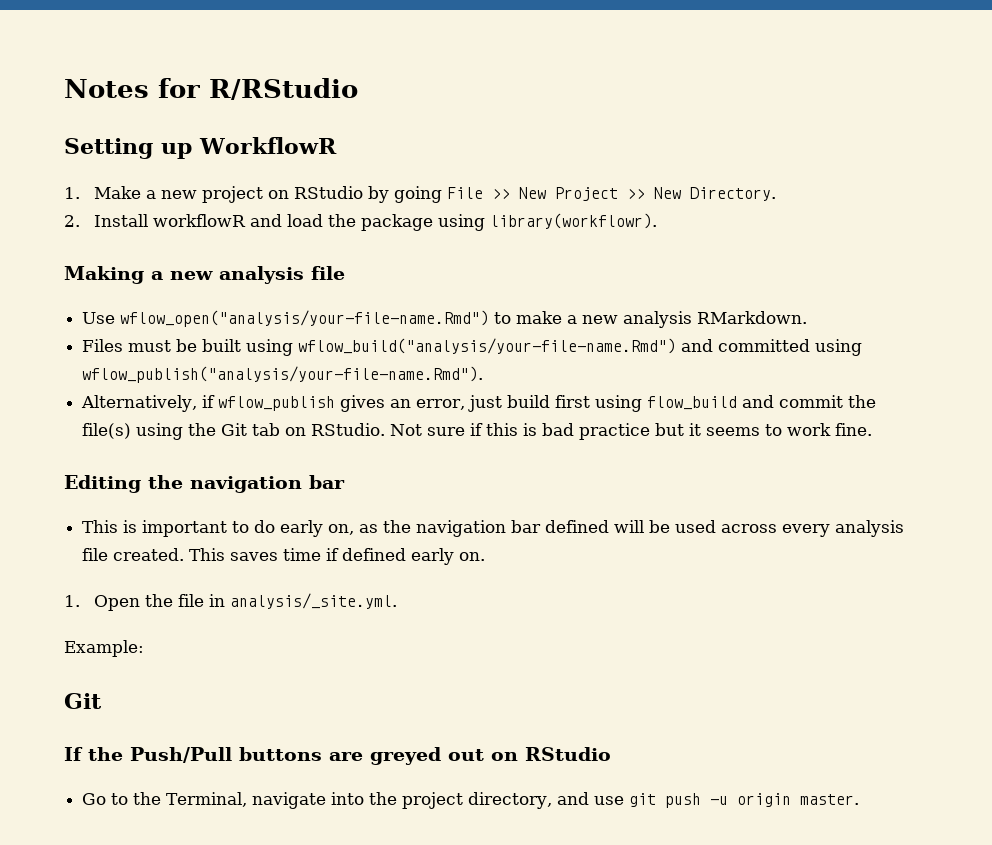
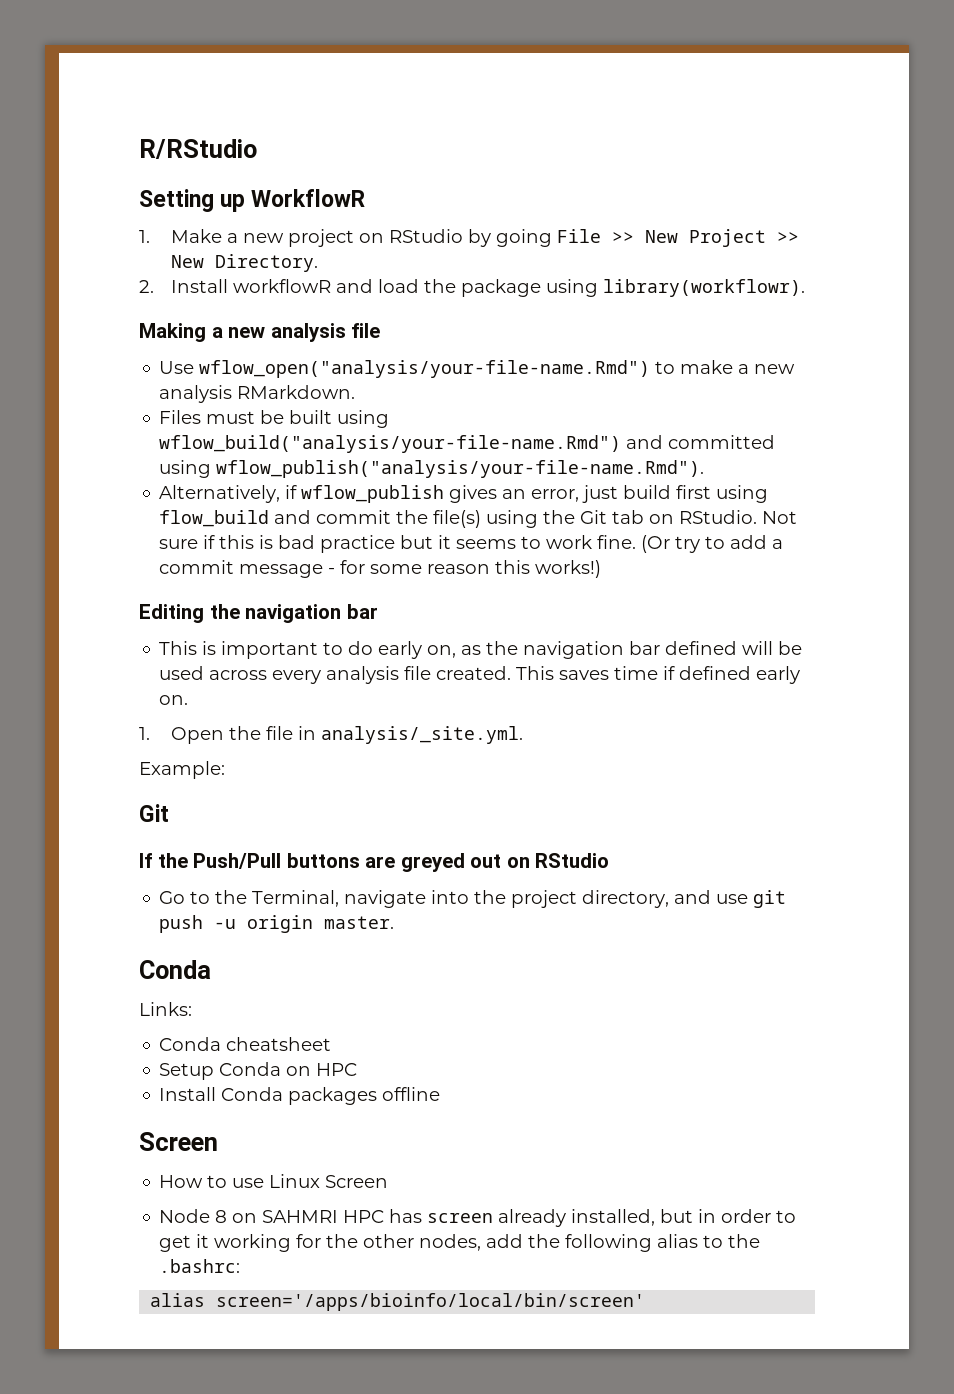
- Notes for R/RStudio
+ R/RStudio
+ (Or try to add a commit message - for some reason this works!)
  Go to the Terminal, navigate into the project directory, and use git push -u origin master.
+ Conda
+ Links:
+ Conda cheatsheet
+ Setup Conda on HPC
+ Install Conda packages offline
+ Screen
+ How to use Linux Screen
+ Node 8 on SAHMRI HPC has screen already installed, but in order to get it working for the other nodes, add the following alias to the .bashrc:
+ alias screen='/apps/bioinfo/local/bin/screen'

